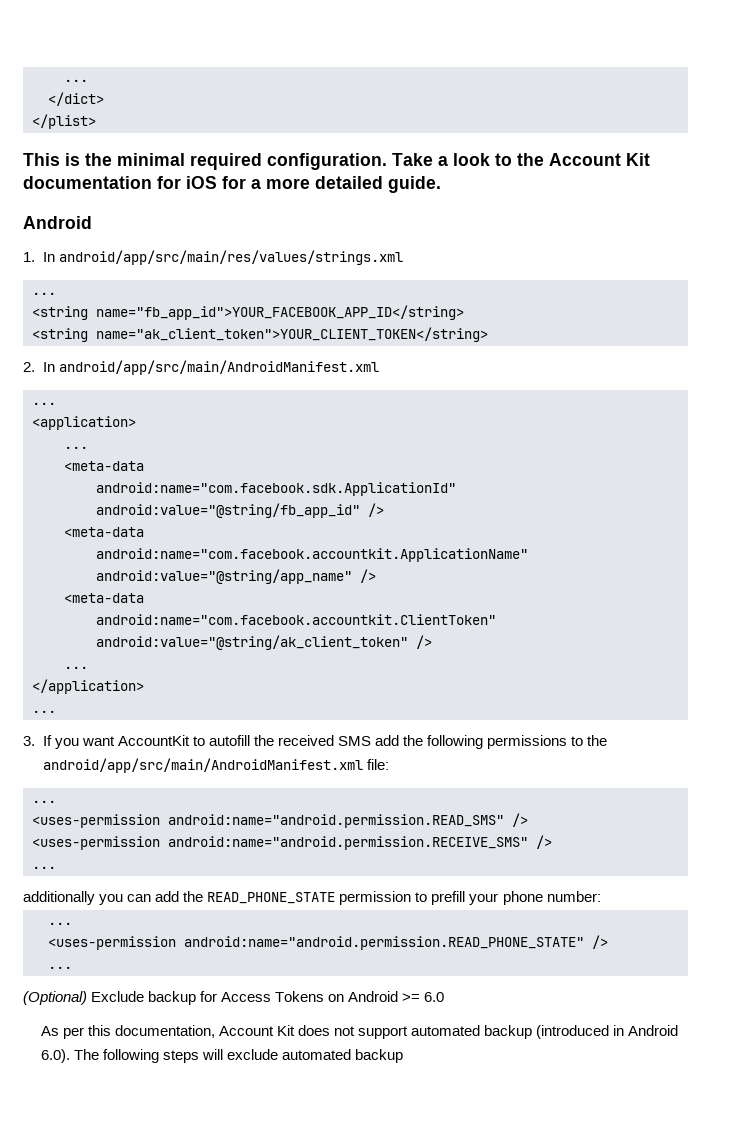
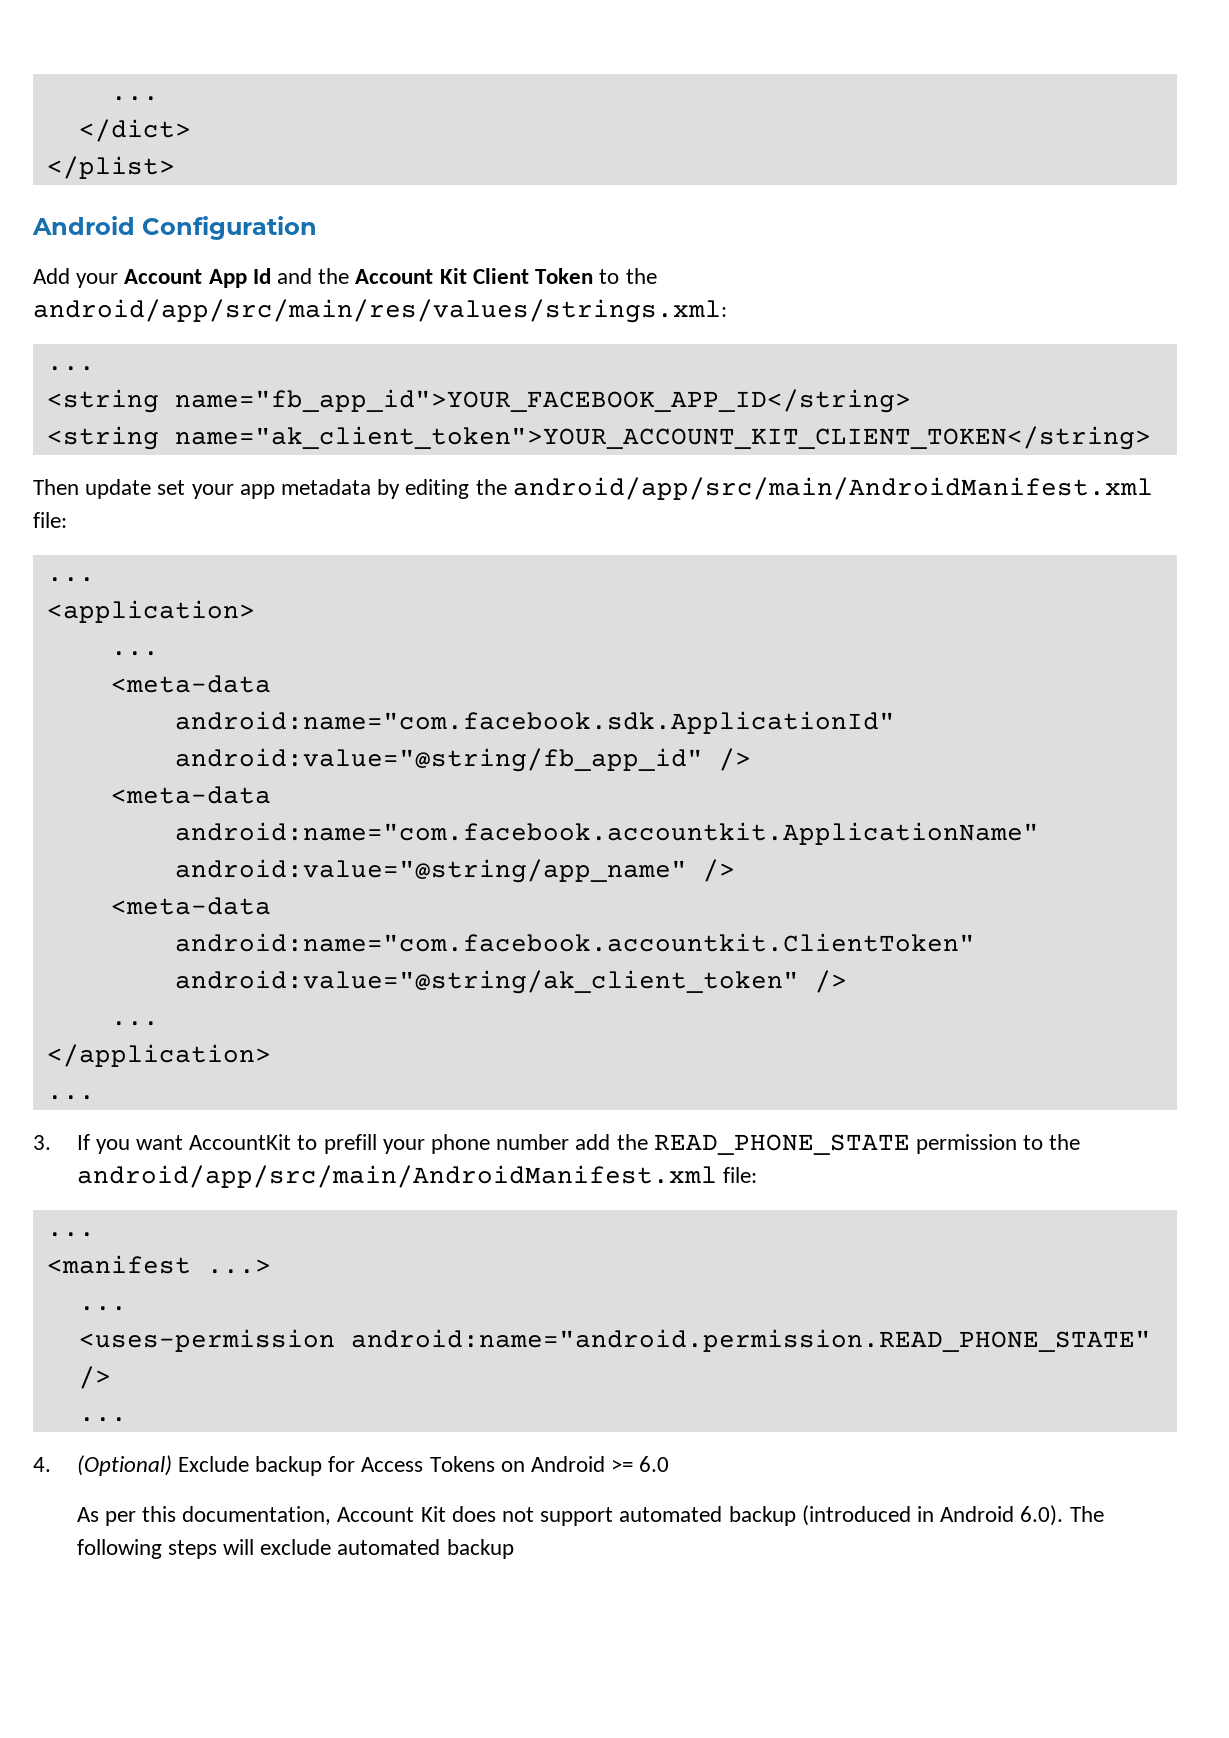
- This is the minimal required configuration. Take a look to the Account Kit documentation for iOS for a more detailed guide.
- Android
- 1. In android/app/src/main/res/values/strings.xml
+ Android Configuration
+ Add your Account App Id and the Account Kit Client Token to the android/app/src/main/res/values/strings.xml:
  ...
  <string name="fb_app_id">YOUR_FACEBOOK_APP_ID</string>
- <string name="ak_client_token">YOUR_CLIENT_TOKEN</string>
- 2. In android/app/src/main/AndroidManifest.xml
+ <string name="ak_client_token">YOUR_ACCOUNT_KIT_CLIENT_TOKEN</string>
+ Then update set your app metadata by editing the android/app/src/main/AndroidManifest.xml file:
- 3. If you want AccountKit to autofill the received SMS add the following permissions to the android/app/src/main/AndroidManifest.xml file:
+ 3. If you want AccountKit to prefill your phone number add the READ_PHONE_STATE permission to the android/app/src/main/AndroidManifest.xml file:
- <uses-permission android:name="android.permission.READ_SMS" />
- <uses-permission android:name="android.permission.RECEIVE_SMS" />
- ...
- additionally you can add the READ_PHONE_STATE permission to prefill your phone number:
+ <manifest ...>
- (Optional) Exclude backup for Access Tokens on Android >= 6.0
+ 4. (Optional) Exclude backup for Access Tokens on Android >= 6.0

